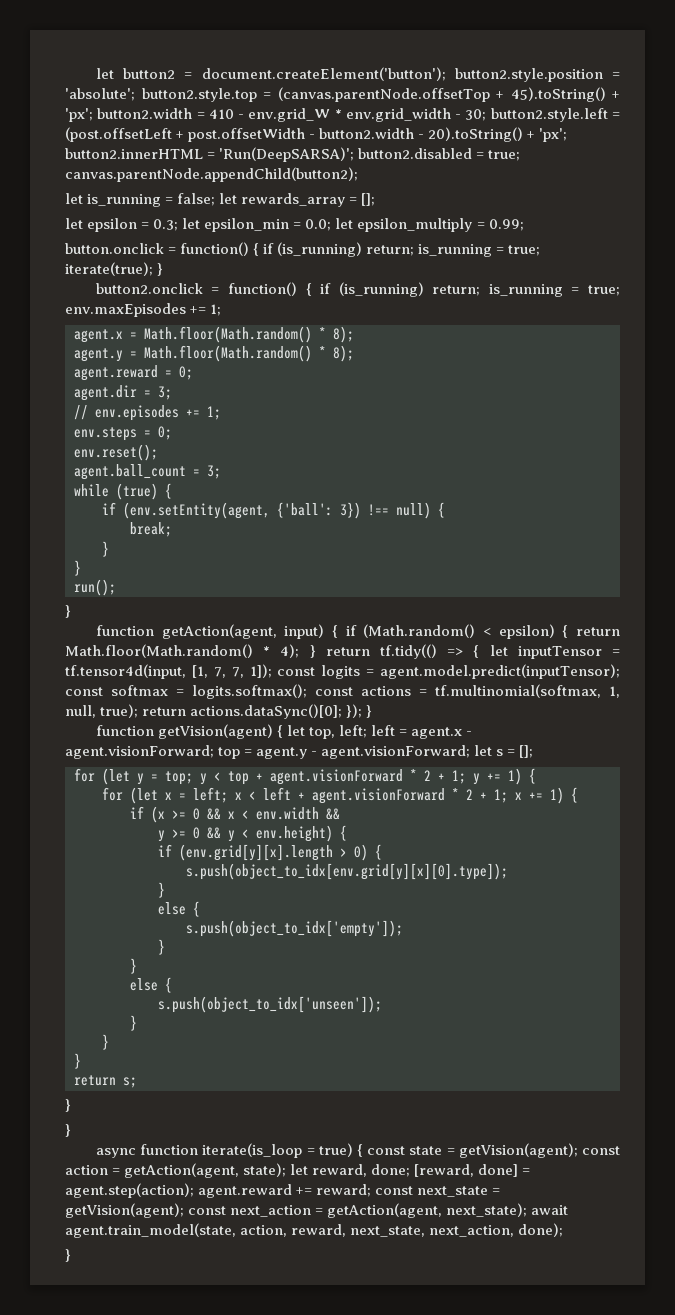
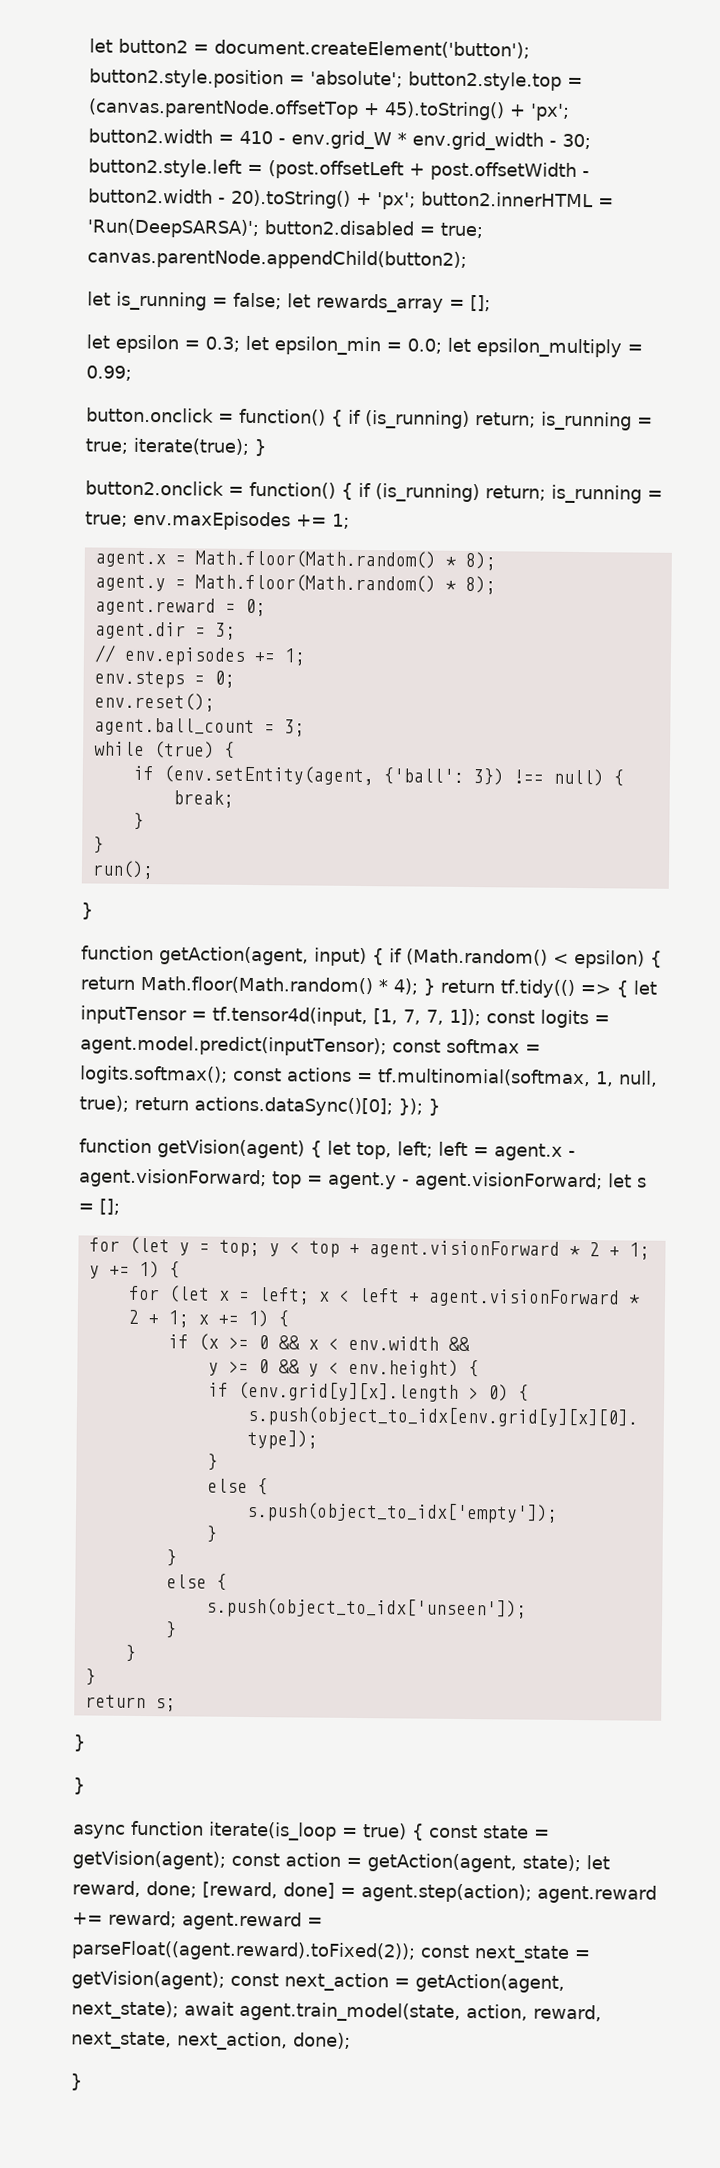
- async function iterate(is_loop = true) { const state = getVision(agent); const action = getAction(agent, state); let reward, done; [reward, done] = agent.step(action); agent.reward += reward; const next_state = getVision(agent); const next_action = getAction(agent, next_state); await agent.train_model(state, action, reward, next_state, next_action, done);
+ async function iterate(is_loop = true) { const state = getVision(agent); const action = getAction(agent, state); let reward, done; [reward, done] = agent.step(action); agent.reward += reward; agent.reward = parseFloat((agent.reward).toFixed(2)); const next_state = getVision(agent); const next_action = getAction(agent, next_state); await agent.train_model(state, action, reward, next_state, next_action, done);

